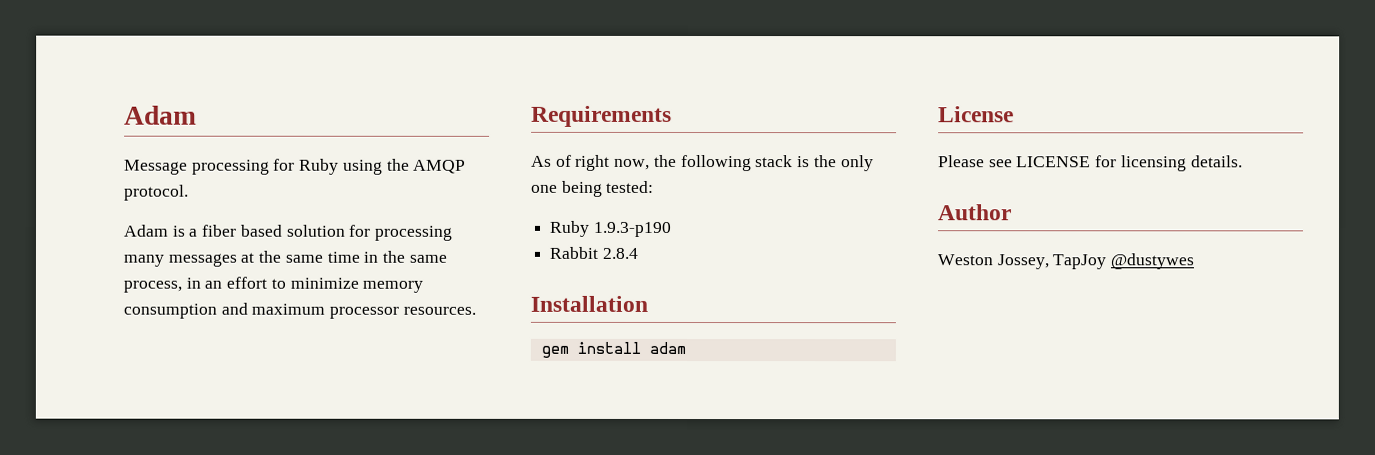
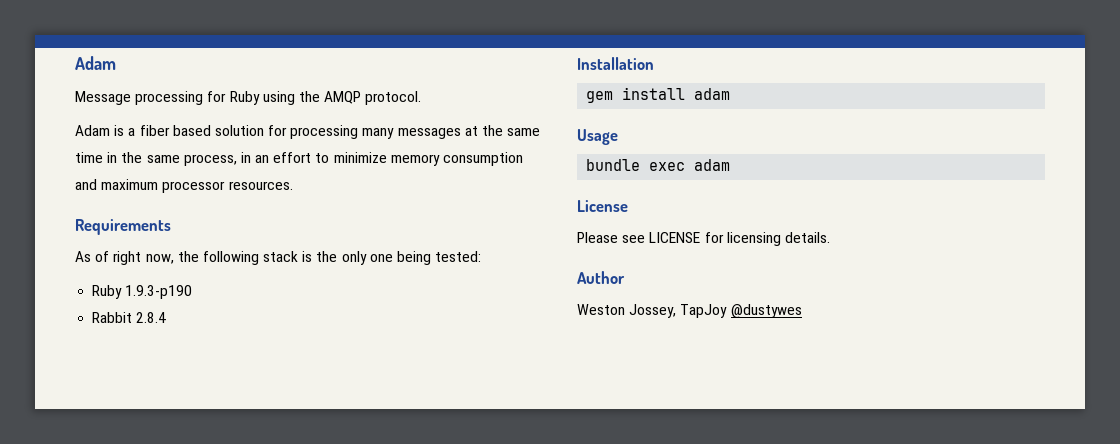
+ Usage
+ bundle exec adam

